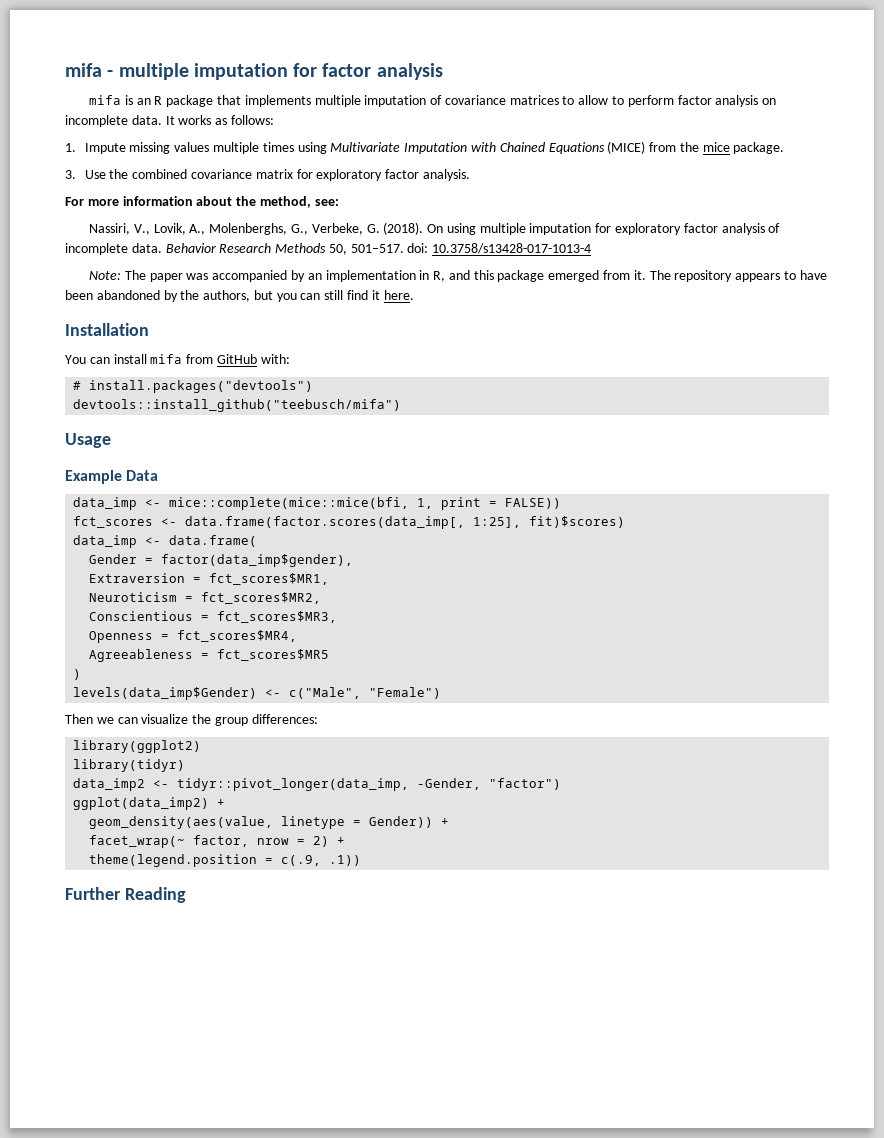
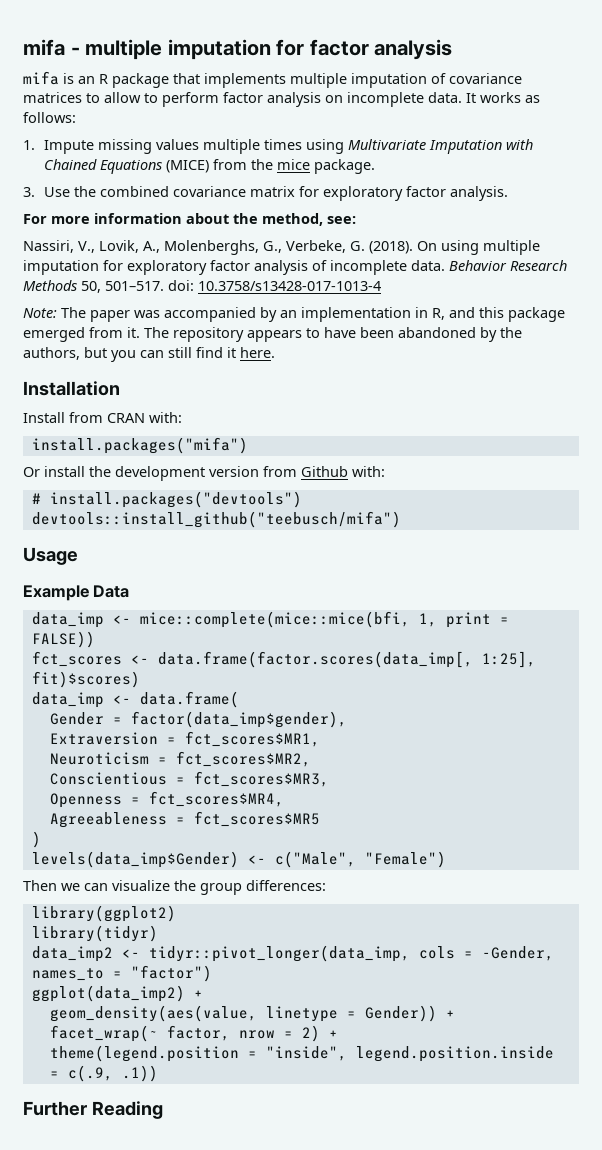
- You can install mifa from GitHub with:
+ Install from CRAN with:
+ install.packages("mifa")
+ Or install the development version from Github with:
- data_imp2 <- tidyr::pivot_longer(data_imp, -Gender, "factor")
+ data_imp2 <- tidyr::pivot_longer(data_imp, cols = -Gender, names_to = "factor")
- theme(legend.position = c(.9, .1))
+ theme(legend.position = "inside", legend.position.inside = c(.9, .1))

